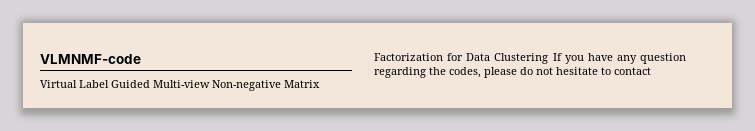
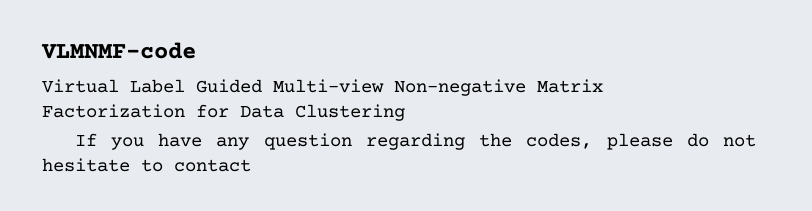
- Virtual Label Guided Multi-view Non-negative Matrix Factorization for Data Clustering If you have any question regarding the codes, please do not hesitate to contact
+ Virtual Label Guided Multi-view Non-negative Matrix Factorization for Data Clustering
+ If you have any question regarding the codes, please do not hesitate to contact

